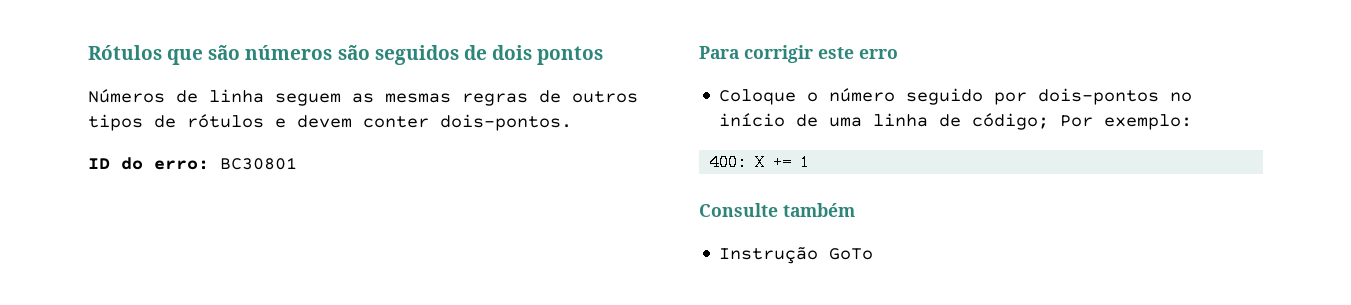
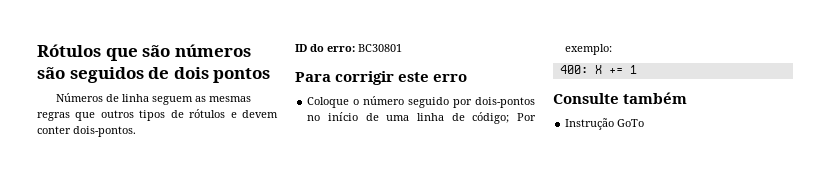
- Números de linha seguem as mesmas regras de outros tipos de rótulos e devem conter dois-pontos.
+ Números de linha seguem as mesmas regras que outros tipos de rótulos e devem conter dois-pontos.

